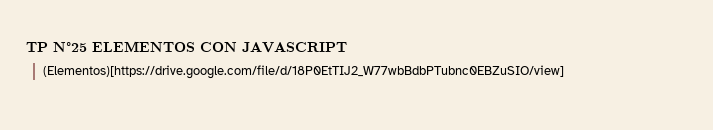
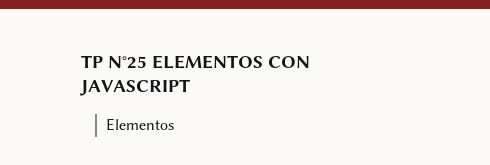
- (Elementos)[https://drive.google.com/file/d/18P0EtTIJ2_W77wbBdbPTubnc0EBZuSIO/view]
+ Elementos

